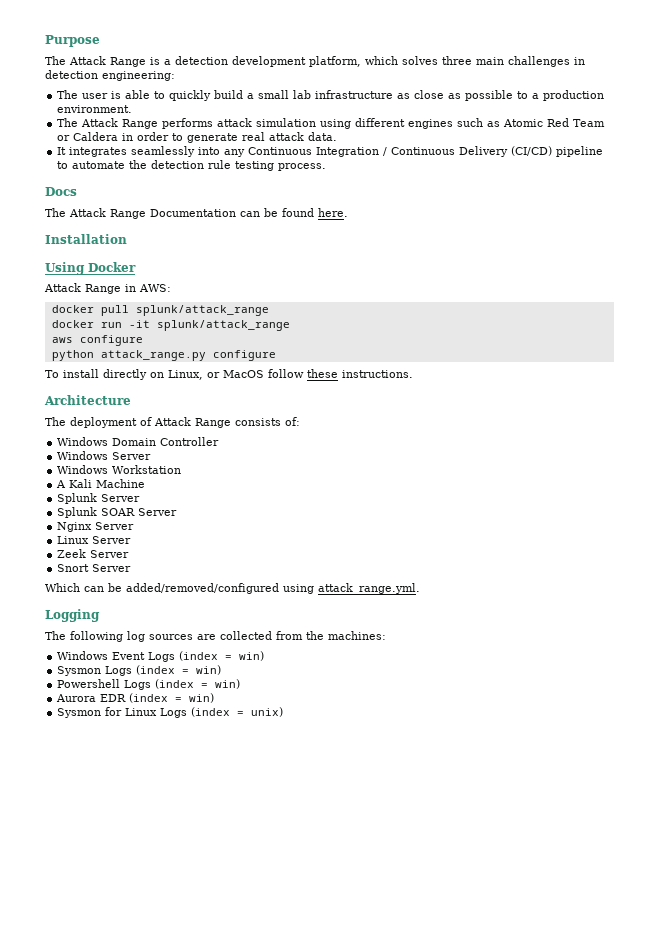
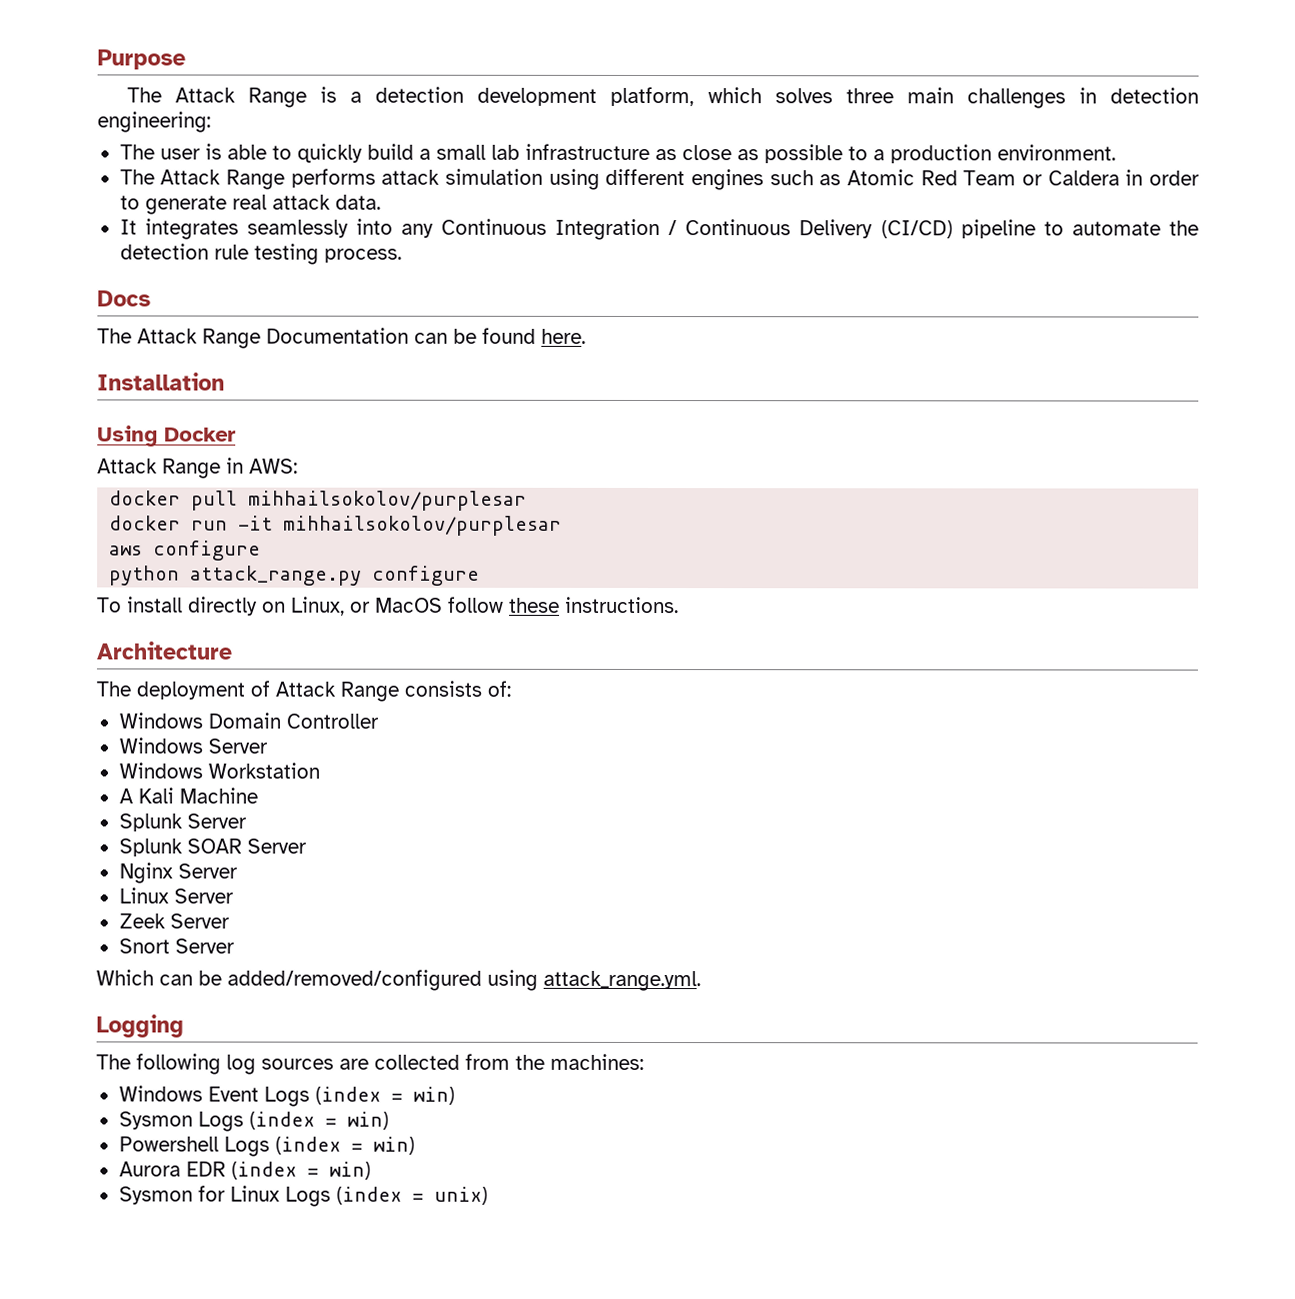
- docker pull splunk/attack_range
+ docker pull mihhailsokolov/purplesar
- docker run -it splunk/attack_range
+ docker run -it mihhailsokolov/purplesar

